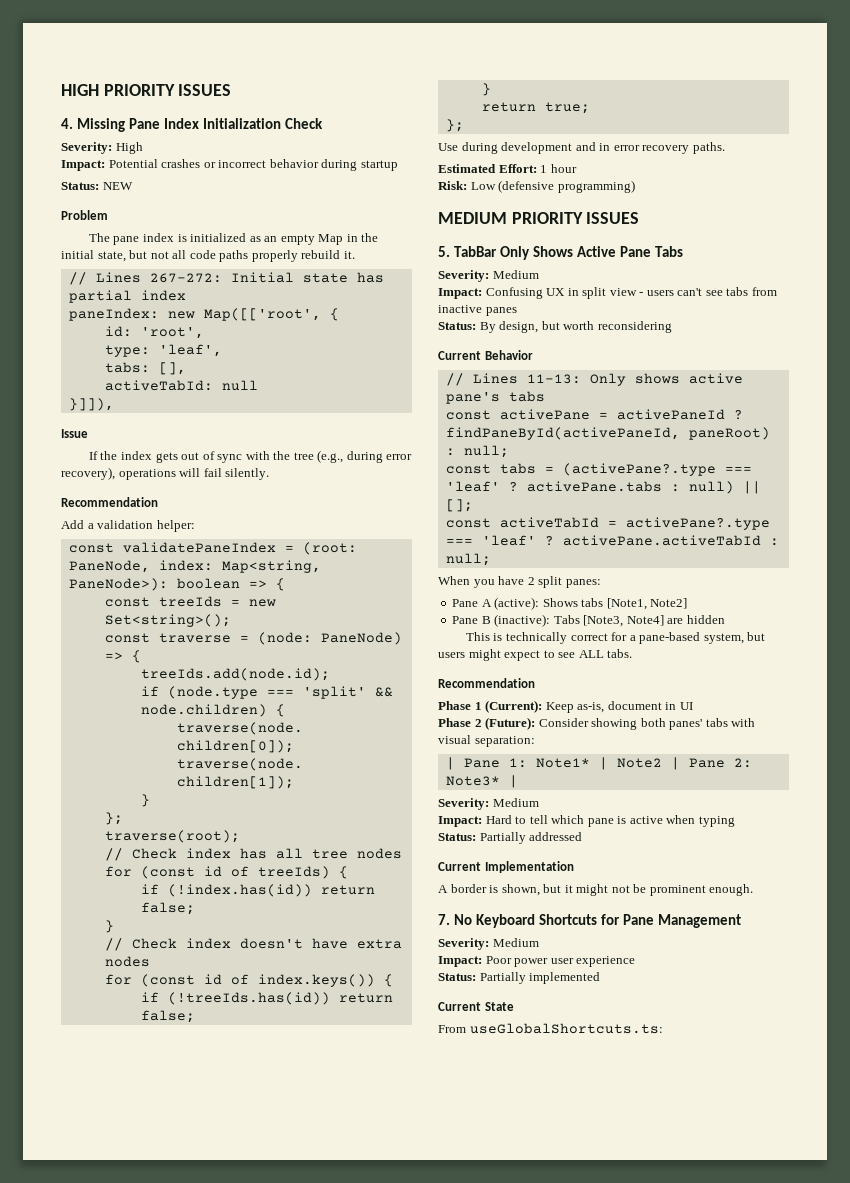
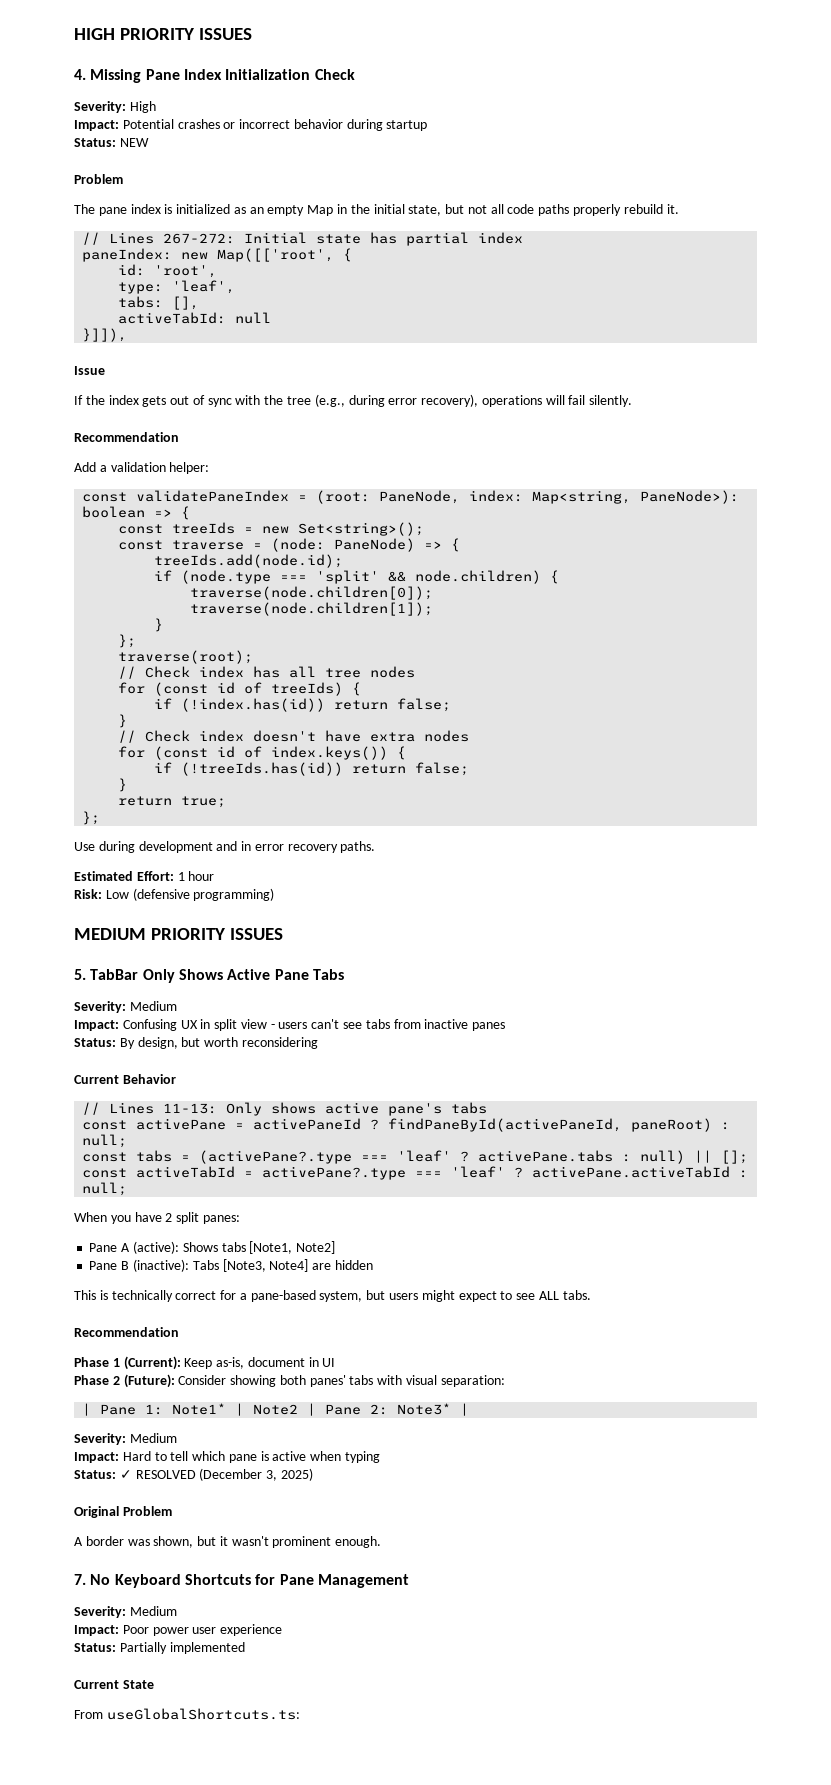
- Status: Partially addressed
- Current Implementation
+ Status: ✓ RESOLVED (December 3, 2025)
+ Original Problem
- A border is shown, but it might not be prominent enough.
+ A border was shown, but it wasn't prominent enough.

